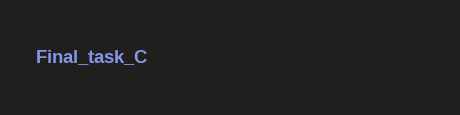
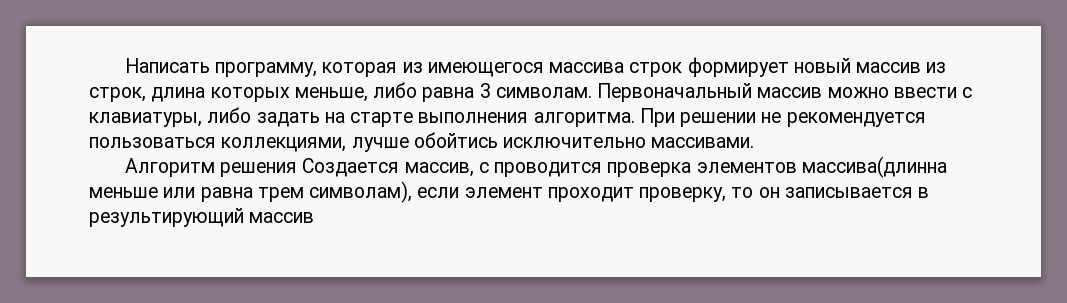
- Final_task_C
+ Написать программу, которая из имеющегося массива строк формирует новый массив из строк, длина которых меньше, либо равна 3 символам. Первоначальный массив можно ввести с клавиатуры, либо задать на старте выполнения алгоритма. При решении не рекомендуется пользоваться коллекциями, лучше обойтись исключительно массивами.
+ Алгоритм решения Создается массив, с проводится проверка элементов массива(длинна меньше или равна трем символам), если элемент проходит проверку, то он записывается в результирующий массив

